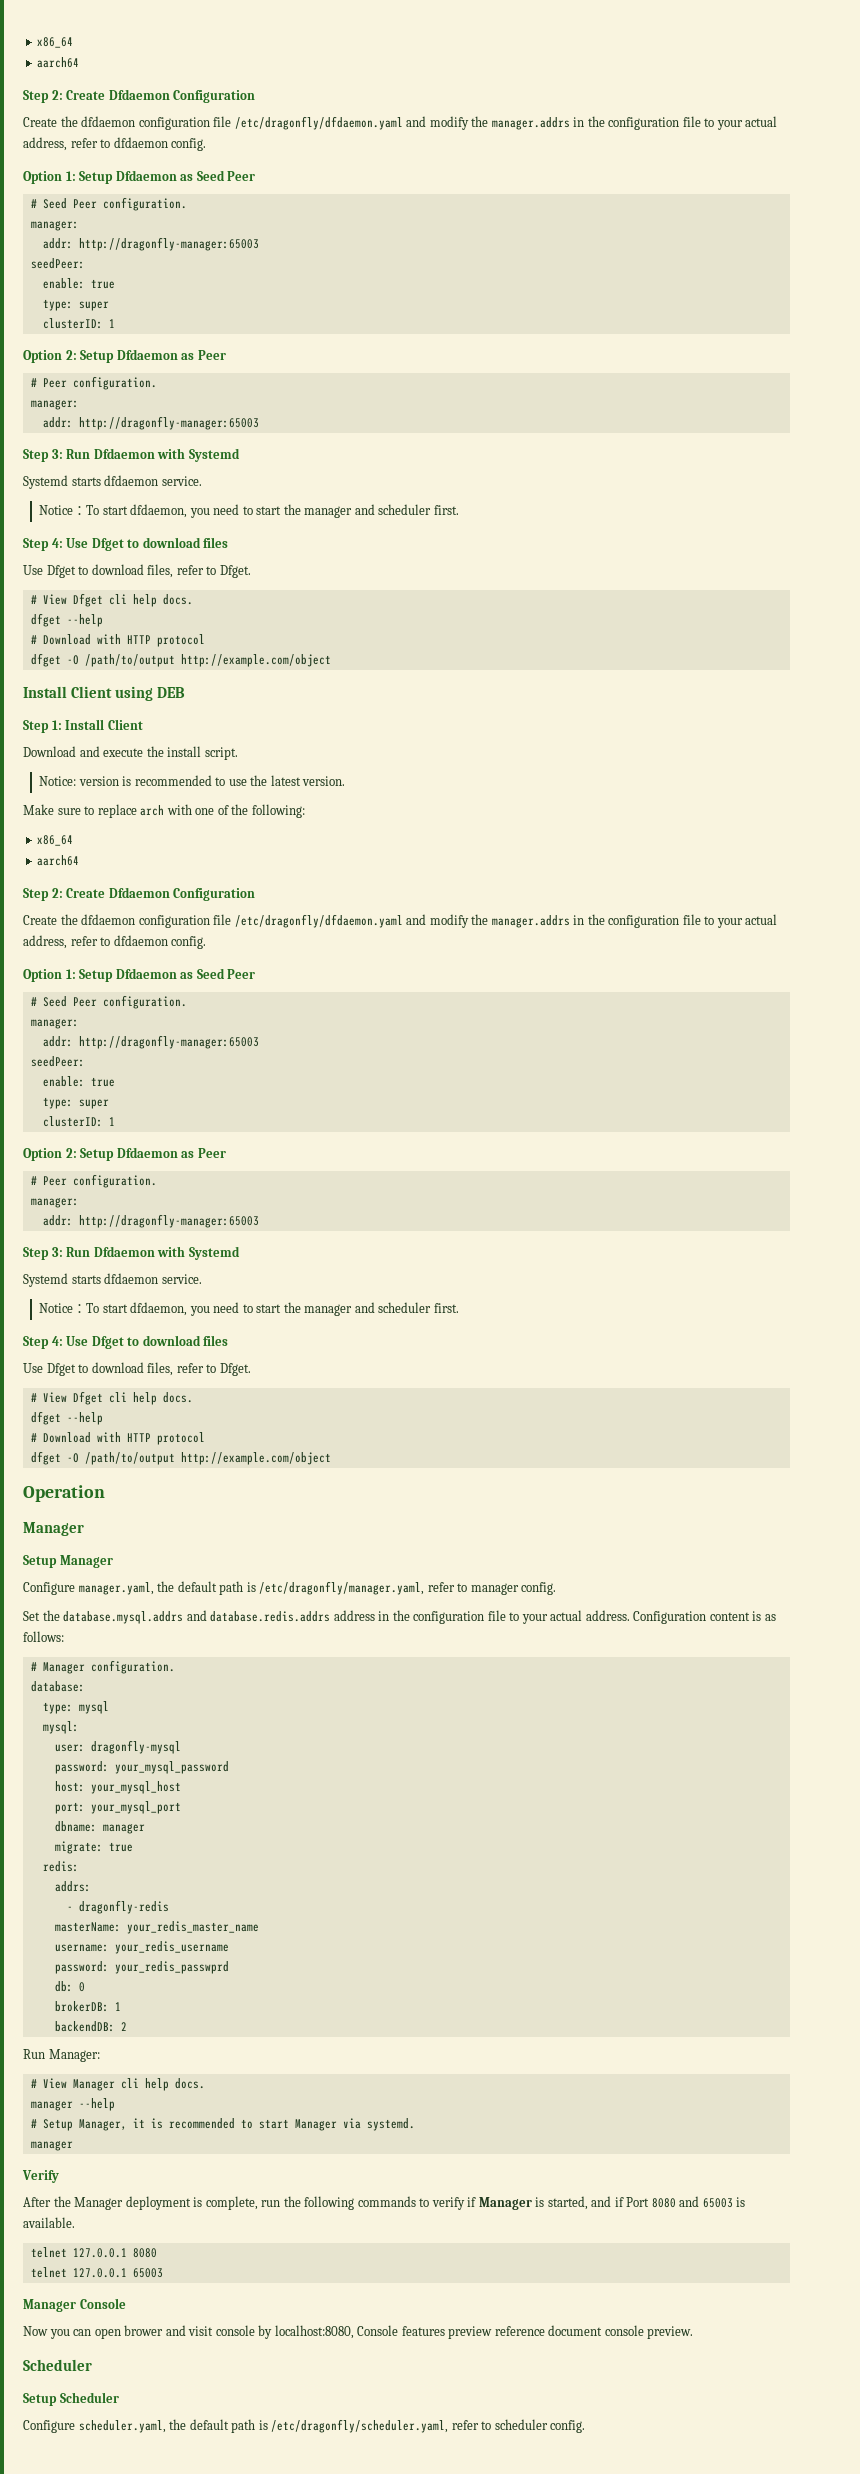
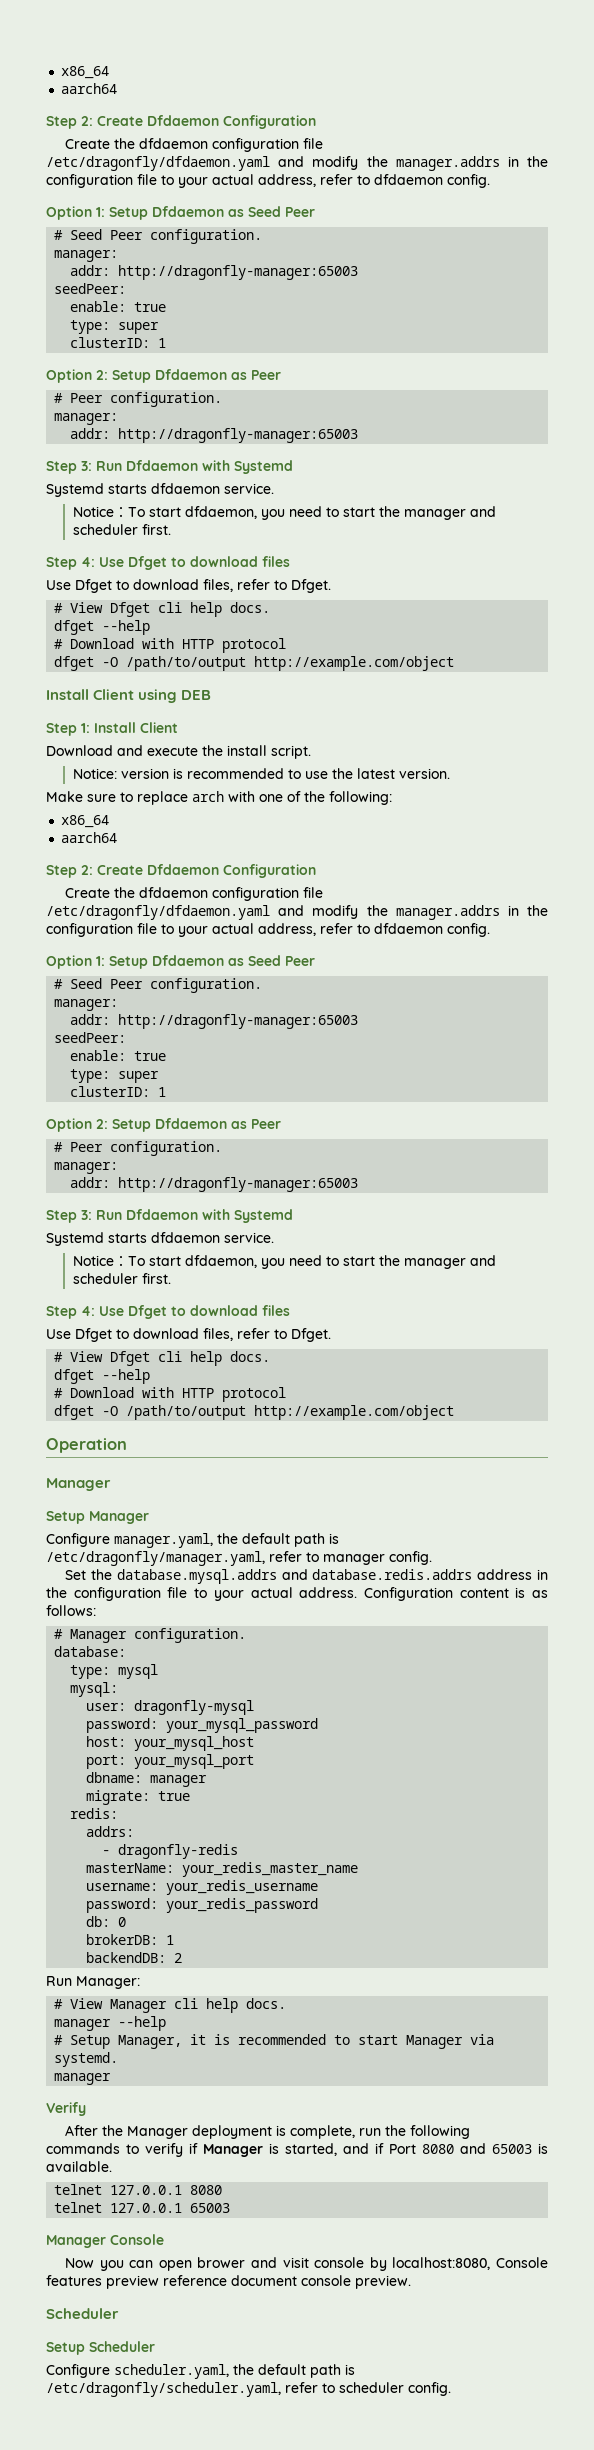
- password: your_redis_passwprd
+ password: your_redis_password

